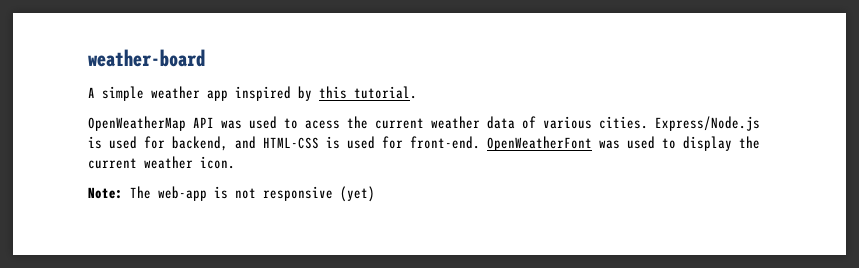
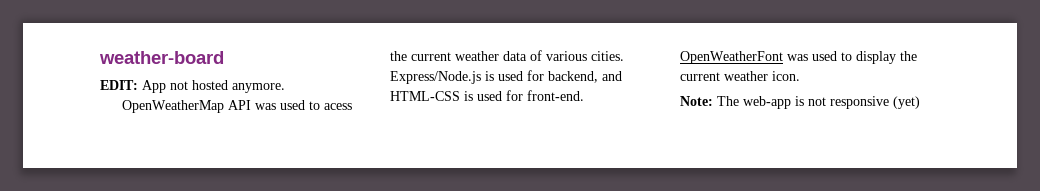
- A simple weather app inspired by this tutorial.
+ EDIT: App not hosted anymore.

